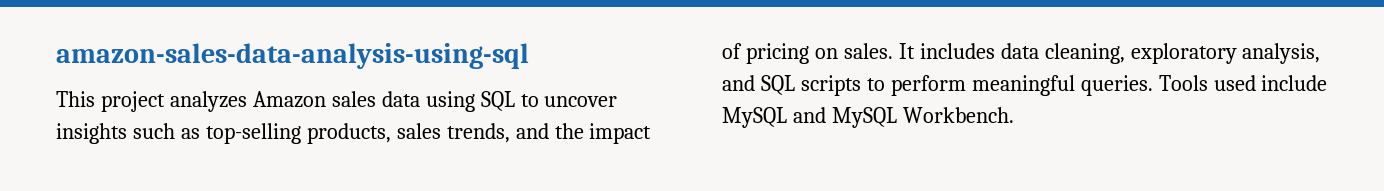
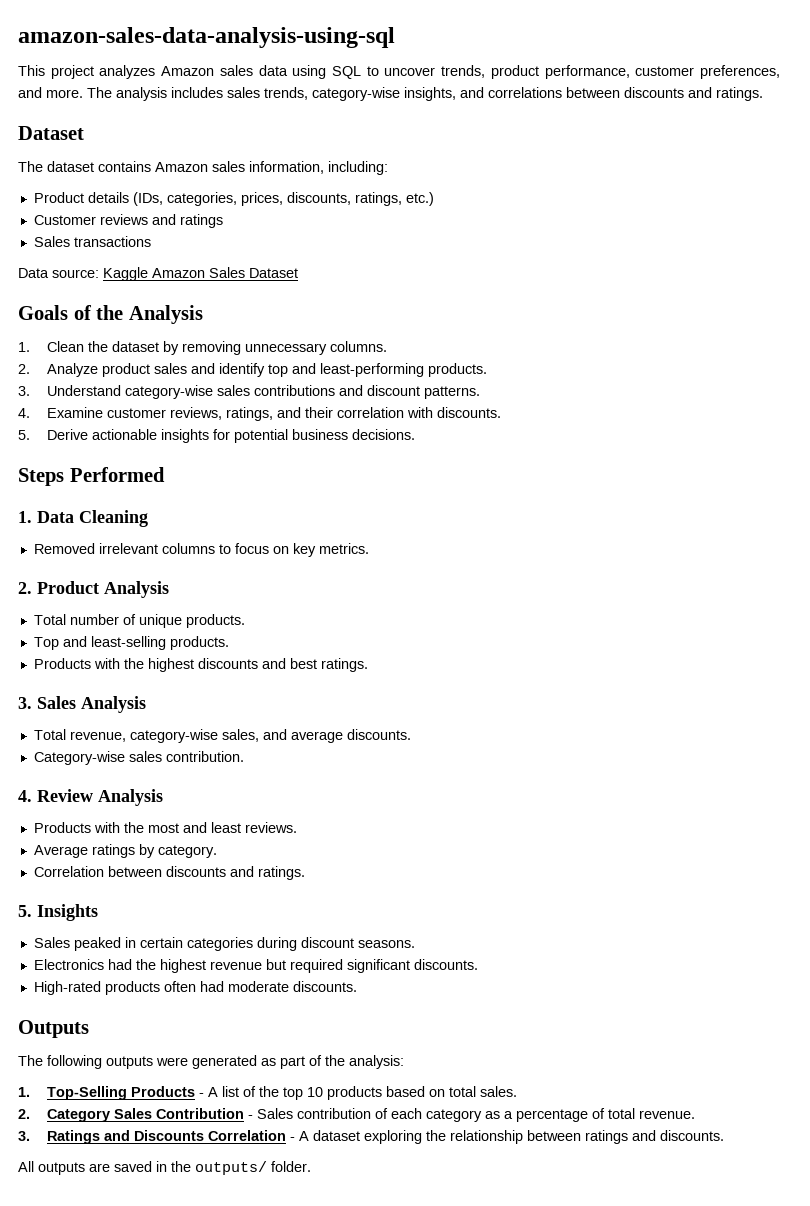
- This project analyzes Amazon sales data using SQL to uncover insights such as top-selling products, sales trends, and the impact of pricing on sales. It includes data cleaning, exploratory analysis, and SQL scripts to perform meaningful queries. Tools used include MySQL and MySQL Workbench.
+ This project analyzes Amazon sales data using SQL to uncover trends, product performance, customer preferences, and more. The analysis includes sales trends, category-wise insights, and correlations between discounts and ratings.
+ Dataset
+ The dataset contains Amazon sales information, including:
+ Product details (IDs, categories, prices, discounts, ratings, etc.)
+ Customer reviews and ratings
+ Sales transactions
+ Data source: Kaggle Amazon Sales Dataset
+ Goals of the Analysis
+ 1. Clean the dataset by removing unnecessary columns.
+ 2. Analyze product sales and identify top and least-performing products.
+ 3. Understand category-wise sales contributions and discount patterns.
+ 4. Examine customer reviews, ratings, and their correlation with discounts.
+ 5. Derive actionable insights for potential business decisions.
+ Steps Performed
+ 1. Data Cleaning
+ Removed irrelevant columns to focus on key metrics.
+ 2. Product Analysis
+ Total number of unique products.
+ Top and least-selling products.
+ Products with the highest discounts and best ratings.
+ 3. Sales Analysis
+ Total revenue, category-wise sales, and average discounts.
+ Category-wise sales contribution.
+ 4. Review Analysis
+ Products with the most and least reviews.
+ Average ratings by category.
+ Correlation between discounts and ratings.
+ 5. Insights
+ Sales peaked in certain categories during discount seasons.
+ Electronics had the highest revenue but required significant discounts.
+ High-rated products often had moderate discounts.
+ Outputs
+ The following outputs were generated as part of the analysis:
+ 1. Top-Selling Products - A list of the top 10 products based on total sales.
+ 2. Category Sales Contribution - Sales contribution of each category as a percentage of total revenue.
+ 3. Ratings and Discounts Correlation - A dataset exploring the relationship between ratings and discounts.
+ All outputs are saved in the outputs/ folder.

